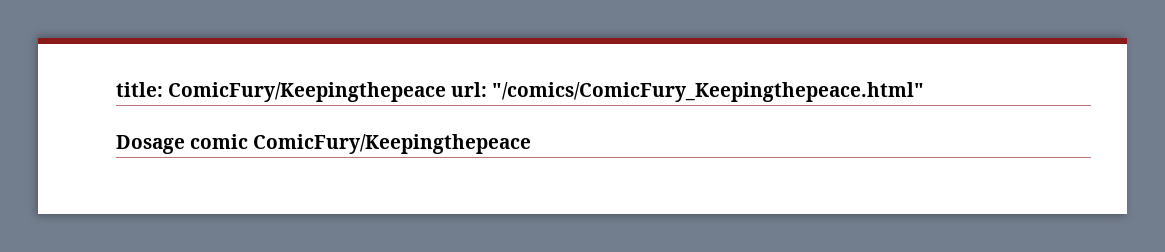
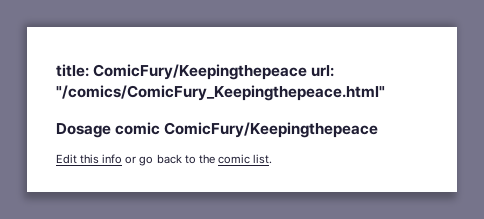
+ Edit this info or go back to the comic list.

